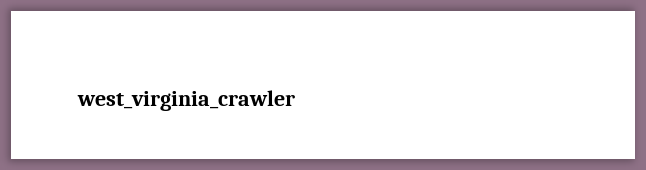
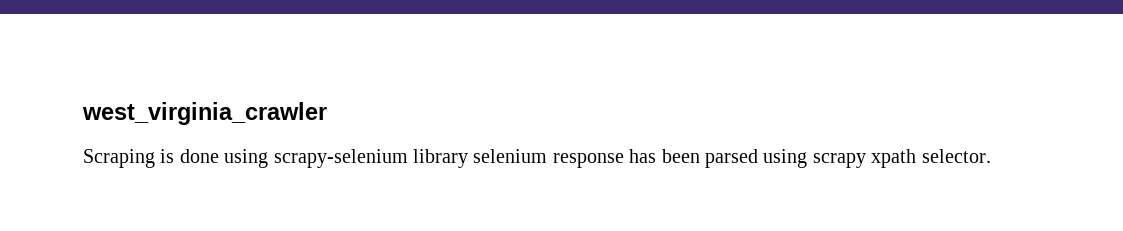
+ Scraping is done using scrapy-selenium library selenium response has been parsed using scrapy xpath selector.

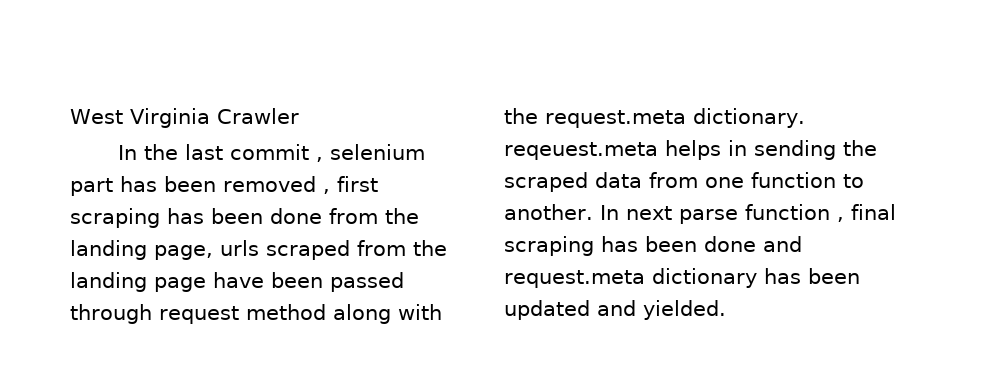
- west_virginia_crawler
- Scraping is done using scrapy-selenium library selenium response has been parsed using scrapy xpath selector.
+ West Virginia Crawler
+ In the last commit , selenium part has been removed , first scraping has been done from the landing page, urls scraped from the landing page have been passed through request method along with the request.meta dictionary. reqeuest.meta helps in sending the scraped data from one function to another. In next parse function , final scraping has been done and request.meta dictionary has been updated and yielded.

